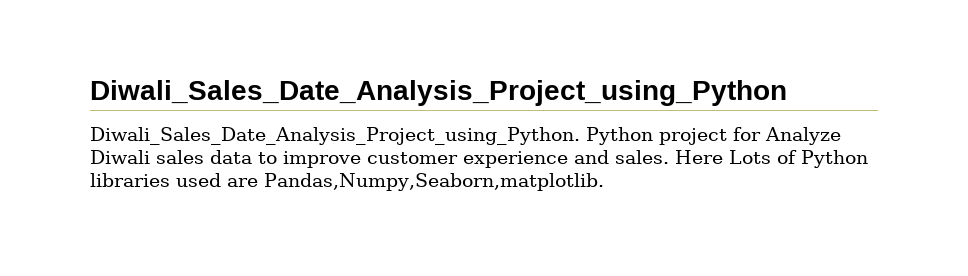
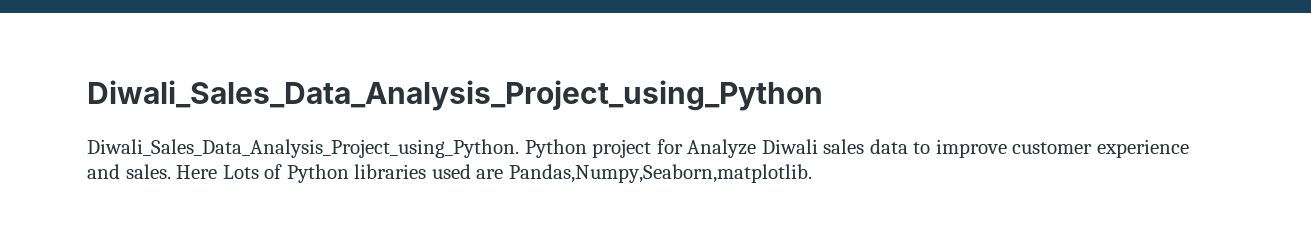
- Diwali_Sales_Date_Analysis_Project_using_Python
- Diwali_Sales_Date_Analysis_Project_using_Python.
+ Diwali_Sales_Data_Analysis_Project_using_Python
+ Diwali_Sales_Data_Analysis_Project_using_Python.

